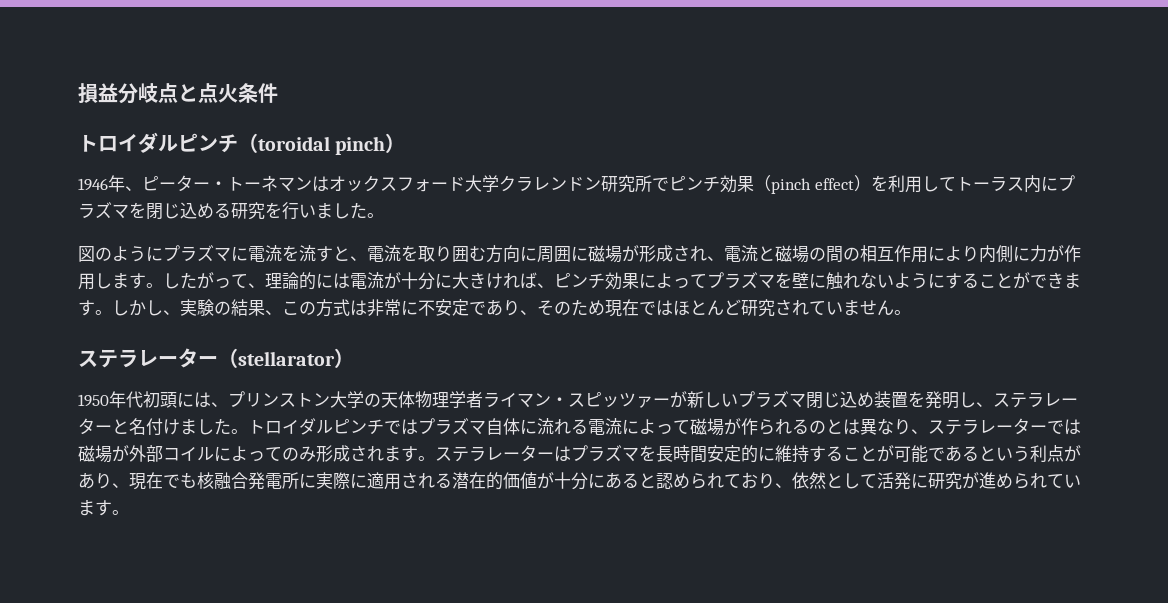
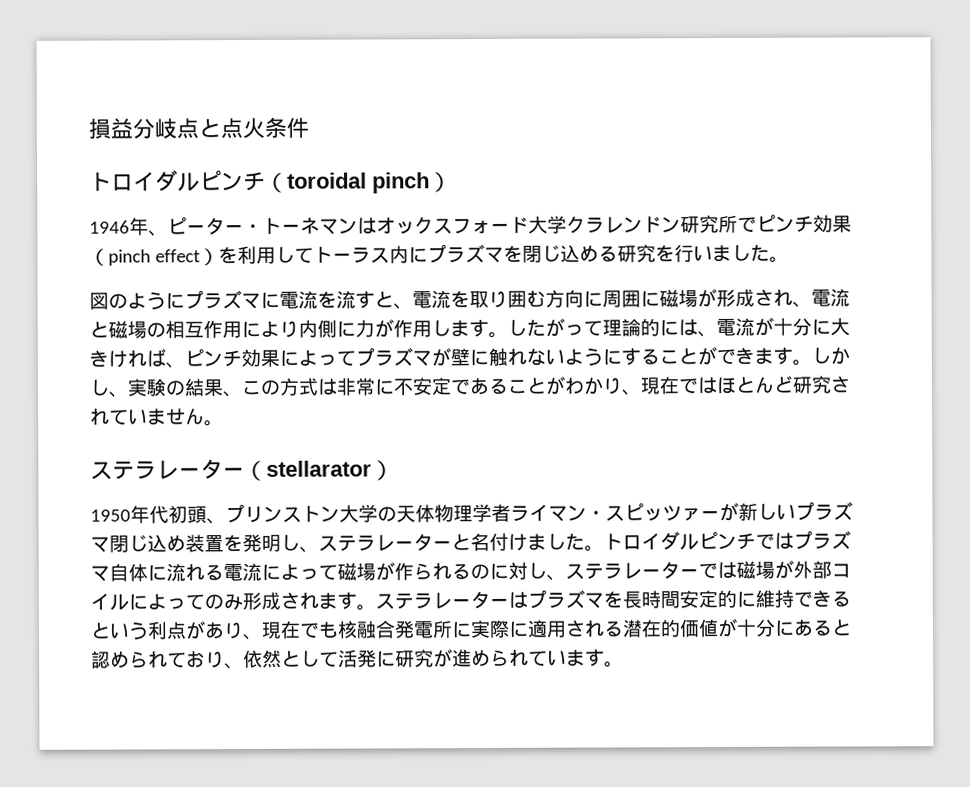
- 図のようにプラズマに電流を流すと、電流を取り囲む方向に周囲に磁場が形成され、電流と磁場の間の相互作用により内側に力が作用します。
+ 図のようにプラズマに電流を流すと、電流を取り囲む方向に周囲に磁場が形成され、電流と磁場の相互作用により内側に力が作用します。
- したがって、理論的には電流が十分に大きければ、ピンチ効果によってプラズマを壁に触れないようにすることができます。
+ したがって理論的には、電流が十分に大きければ、ピンチ効果によってプラズマが壁に触れないようにすることができます。
- しかし、実験の結果、この方式は非常に不安定であり、そのため現在ではほとんど研究されていません。
+ しかし、実験の結果、この方式は非常に不安定であることがわかり、現在ではほとんど研究されていません。
- 1950年代初頭には、プリンストン大学の天体物理学者ライマン・スピッツァーが新しいプラズマ閉じ込め装置を発明し、ステラレーターと名付けました。
+ 1950年代初頭、プリンストン大学の天体物理学者ライマン・スピッツァーが新しいプラズマ閉じ込め装置を発明し、ステラレーターと名付けました。
- トロイダルピンチではプラズマ自体に流れる電流によって磁場が作られるのとは異なり、ステラレーターでは磁場が外部コイルによってのみ形成されます。
+ トロイダルピンチではプラズマ自体に流れる電流によって磁場が作られるのに対し、ステラレーターでは磁場が外部コイルによってのみ形成されます。
- ステラレーターはプラズマを長時間安定的に維持することが可能であるという利点があり、現在でも核融合発電所に実際に適用される潜在的価値が十分にあると認められており、依然として活発に研究が進められています。
+ ステラレーターはプラズマを長時間安定的に維持できるという利点があり、現在でも核融合発電所に実際に適用される潜在的価値が十分にあると認められており、依然として活発に研究が進められています。

